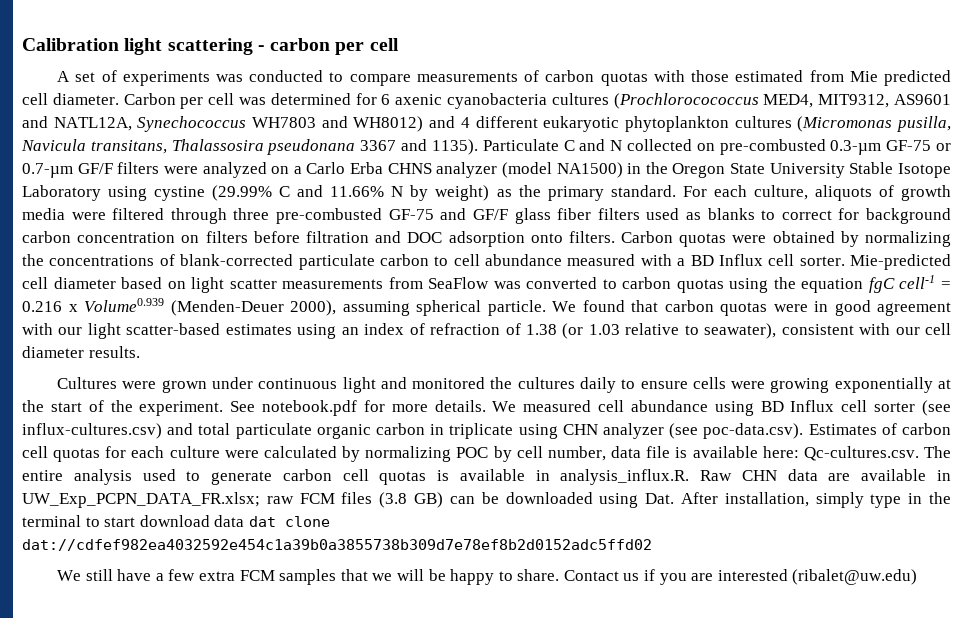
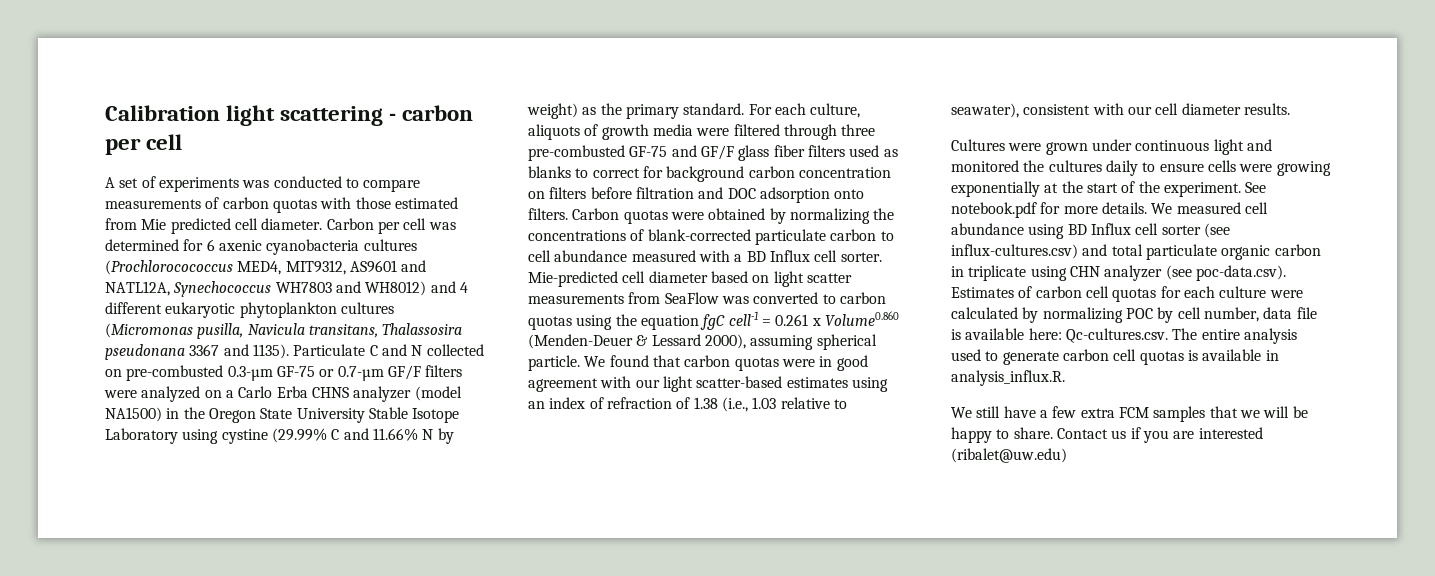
- Mie-predicted cell diameter based on light scatter measurements from SeaFlow was converted to carbon quotas using the equation fgC cell-1 = 0.216 x Volume0.939 (Menden-Deuer 2000), assuming spherical particle.
+ Mie-predicted cell diameter based on light scatter measurements from SeaFlow was converted to carbon quotas using the equation fgC cell-1 = 0.261 x Volume0.860 (Menden-Deuer & Lessard 2000), assuming spherical particle.
- We found that carbon quotas were in good agreement with our light scatter-based estimates using an index of refraction of 1.38 (or 1.03 relative to seawater), consistent with our cell diameter results.
+ We found that carbon quotas were in good agreement with our light scatter-based estimates using an index of refraction of 1.38 (i.e., 1.03 relative to seawater), consistent with our cell diameter results.
- We measured cell abundance using BD Influx cell sorter (see influx-cultures.csv) and total particulate organic carbon in triplicate using CHN analyzer (see poc-data.csv). Estimates of carbon cell quotas for each culture were calculated by normalizing POC by cell number, data file is available here: Qc-cultures.csv. The entire analysis used to generate carbon cell quotas is available in analysis_influx.R. Raw CHN data are available in UW_Exp_PCPN_DATA_FR.xlsx; raw FCM files (3.8 GB) can be downloaded using Dat. After installation, simply type in the terminal to start download data dat clone dat://cdfef982ea4032592e454c1a39b0a3855738b309d7e78ef8b2d0152adc5ffd02
+ We measured cell abundance using BD Influx cell sorter (see influx-cultures.csv) and total particulate organic carbon in triplicate using CHN analyzer (see poc-data.csv). Estimates of carbon cell quotas for each culture were calculated by normalizing POC by cell number, data file is available here: Qc-cultures.csv. The entire analysis used to generate carbon cell quotas is available in analysis_influx.R.

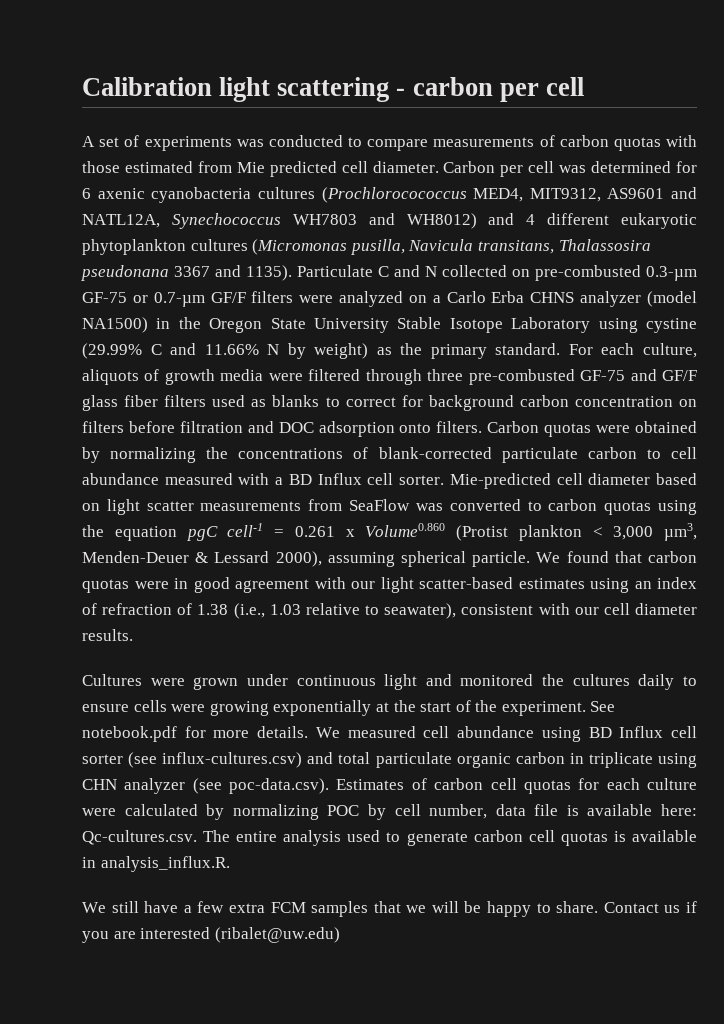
- Mie-predicted cell diameter based on light scatter measurements from SeaFlow was converted to carbon quotas using the equation fgC cell-1 = 0.261 x Volume0.860 (Menden-Deuer & Lessard 2000), assuming spherical particle.
+ Mie-predicted cell diameter based on light scatter measurements from SeaFlow was converted to carbon quotas using the equation pgC cell-1 = 0.261 x Volume0.860 (Protist plankton < 3,000 µm3, Menden-Deuer & Lessard 2000), assuming spherical particle.

